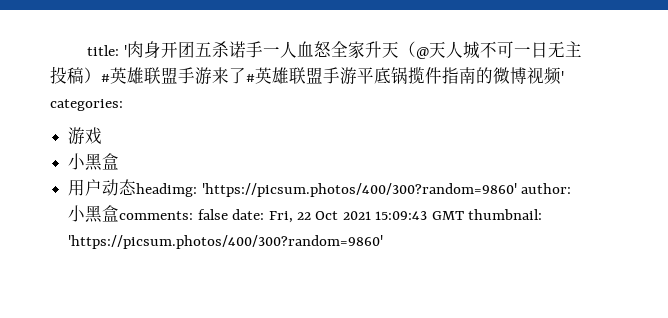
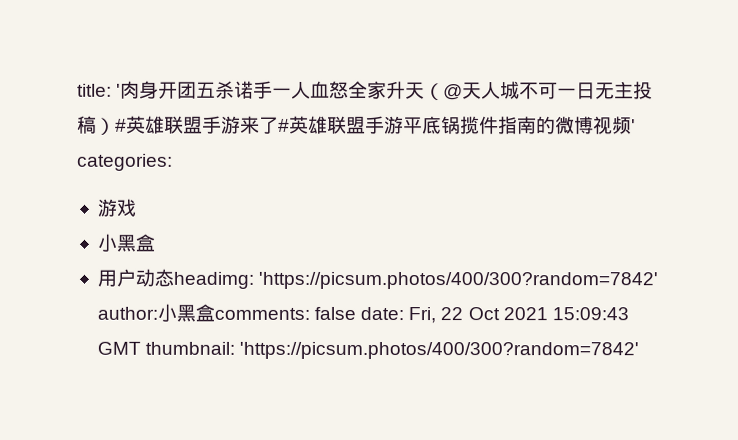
- 用户动态headimg: 'https://picsum.photos/400/300?random=9860' author:小黑盒comments: false date: Fri, 22 Oct 2021 15:09:43 GMT thumbnail: 'https://picsum.photos/400/300?random=9860'
+ 用户动态headimg: 'https://picsum.photos/400/300?random=7842' author:小黑盒comments: false date: Fri, 22 Oct 2021 15:09:43 GMT thumbnail: 'https://picsum.photos/400/300?random=7842'

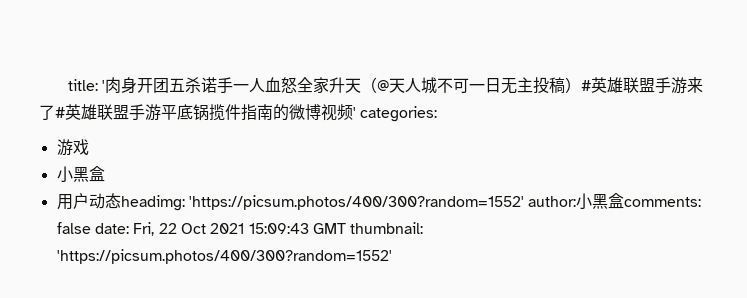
- 用户动态headimg: 'https://picsum.photos/400/300?random=7842' author:小黑盒comments: false date: Fri, 22 Oct 2021 15:09:43 GMT thumbnail: 'https://picsum.photos/400/300?random=7842'
+ 用户动态headimg: 'https://picsum.photos/400/300?random=1552' author:小黑盒comments: false date: Fri, 22 Oct 2021 15:09:43 GMT thumbnail: 'https://picsum.photos/400/300?random=1552'

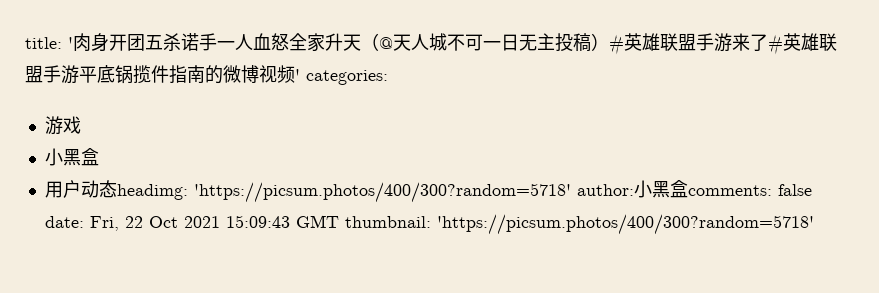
- 用户动态headimg: 'https://picsum.photos/400/300?random=1552' author:小黑盒comments: false date: Fri, 22 Oct 2021 15:09:43 GMT thumbnail: 'https://picsum.photos/400/300?random=1552'
+ 用户动态headimg: 'https://picsum.photos/400/300?random=5718' author:小黑盒comments: false date: Fri, 22 Oct 2021 15:09:43 GMT thumbnail: 'https://picsum.photos/400/300?random=5718'

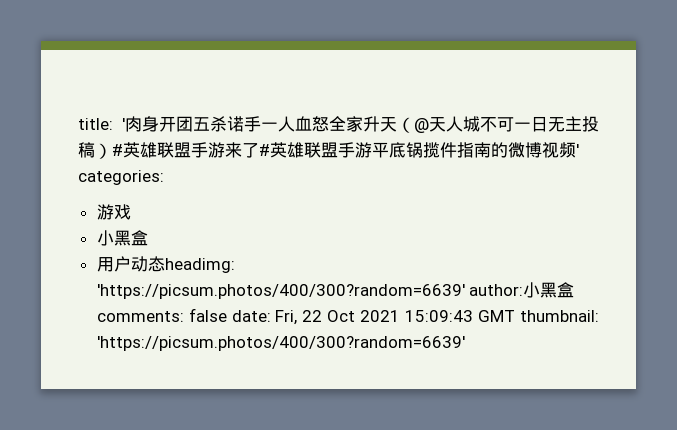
- 用户动态headimg: 'https://picsum.photos/400/300?random=5718' author:小黑盒comments: false date: Fri, 22 Oct 2021 15:09:43 GMT thumbnail: 'https://picsum.photos/400/300?random=5718'
+ 用户动态headimg: 'https://picsum.photos/400/300?random=6639' author:小黑盒comments: false date: Fri, 22 Oct 2021 15:09:43 GMT thumbnail: 'https://picsum.photos/400/300?random=6639'

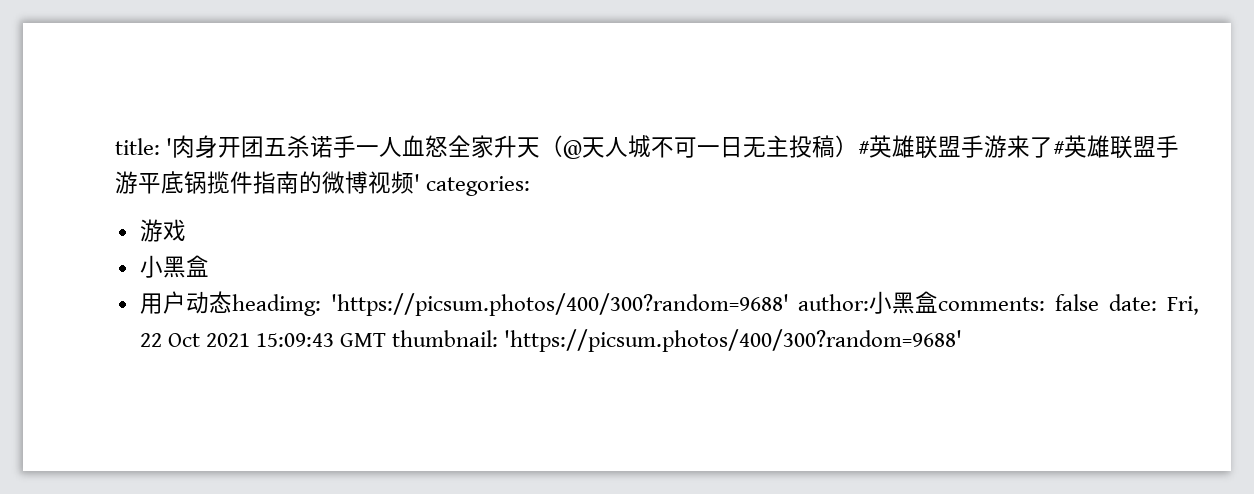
- 用户动态headimg: 'https://picsum.photos/400/300?random=6639' author:小黑盒comments: false date: Fri, 22 Oct 2021 15:09:43 GMT thumbnail: 'https://picsum.photos/400/300?random=6639'
+ 用户动态headimg: 'https://picsum.photos/400/300?random=9688' author:小黑盒comments: false date: Fri, 22 Oct 2021 15:09:43 GMT thumbnail: 'https://picsum.photos/400/300?random=9688'

